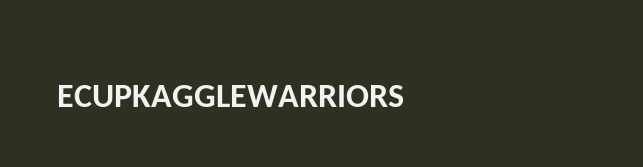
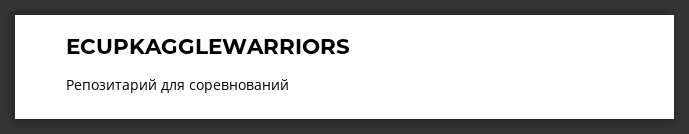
+ Репозитарий для соревнований

